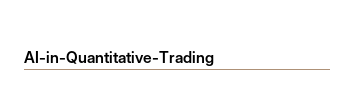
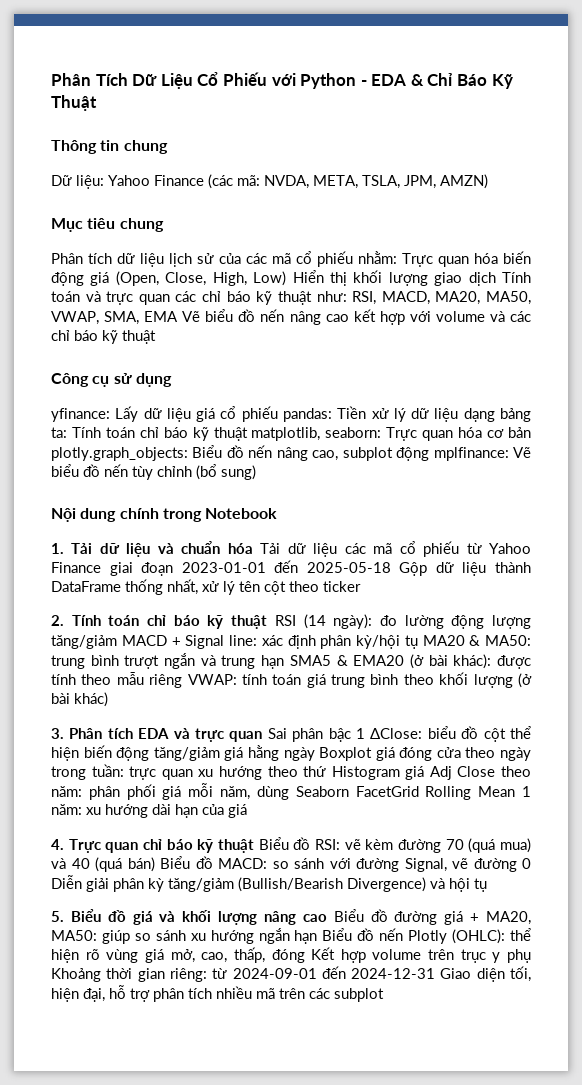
- AI-in-Quantitative-Trading
+ Phân Tích Dữ Liệu Cổ Phiếu với Python - EDA & Chỉ Báo Kỹ Thuật
+ Thông tin chung
+ Dữ liệu: Yahoo Finance (các mã: NVDA, META, TSLA, JPM, AMZN)
+ Mục tiêu chung
+ Phân tích dữ liệu lịch sử của các mã cổ phiếu nhằm: Trực quan hóa biến động giá (Open, Close, High, Low) Hiển thị khối lượng giao dịch Tính toán và trực quan các chỉ báo kỹ thuật như: RSI, MACD, MA20, MA50, VWAP, SMA, EMA Vẽ biểu đồ nến nâng cao kết hợp với volume và các chỉ báo kỹ thuật
+ Công cụ sử dụng
+ yfinance: Lấy dữ liệu giá cổ phiếu pandas: Tiền xử lý dữ liệu dạng bảng ta: Tính toán chỉ báo kỹ thuật matplotlib, seaborn: Trực quan hóa cơ bản plotly.graph_objects: Biểu đồ nến nâng cao, subplot động mplfinance: Vẽ biểu đồ nến tùy chỉnh (bổ sung)
+ Nội dung chính trong Notebook
+ 1. Tải dữ liệu và chuẩn hóa Tải dữ liệu các mã cổ phiếu từ Yahoo Finance giai đoạn 2023-01-01 đến 2025-05-18 Gộp dữ liệu thành DataFrame thống nhất, xử lý tên cột theo ticker
+ 2. Tính toán chỉ báo kỹ thuật RSI (14 ngày): đo lường động lượng tăng/giảm MACD + Signal line: xác định phân kỳ/hội tụ MA20 & MA50: trung bình trượt ngắn và trung hạn SMA5 & EMA20 (ở bài khác): được tính theo mẫu riêng VWAP: tính toán giá trung bình theo khối lượng (ở bài khác)
+ 3. Phân tích EDA và trực quan Sai phân bậc 1 ΔClose: biểu đồ cột thể hiện biến động tăng/giảm giá hằng ngày Boxplot giá đóng cửa theo ngày trong tuần: trực quan xu hướng theo thứ Histogram giá Adj Close theo năm: phân phối giá mỗi năm, dùng Seaborn FacetGrid Rolling Mean 1 năm: xu hướng dài hạn của giá
+ 4. Trực quan chỉ báo kỹ thuật Biểu đồ RSI: vẽ kèm đường 70 (quá mua) và 40 (quá bán) Biểu đồ MACD: so sánh với đường Signal, vẽ đường 0 Diễn giải phân kỳ tăng/giảm (Bullish/Bearish Divergence) và hội tụ
+ 5. Biểu đồ giá và khối lượng nâng cao Biểu đồ đường giá + MA20, MA50: giúp so sánh xu hướng ngắn hạn Biểu đồ nến Plotly (OHLC): thể hiện rõ vùng giá mở, cao, thấp, đóng Kết hợp volume trên trục y phụ Khoảng thời gian riêng: từ 2024-09-01 đến 2024-12-31 Giao diện tối, hiện đại, hỗ trợ phân tích nhiều mã trên các subplot

